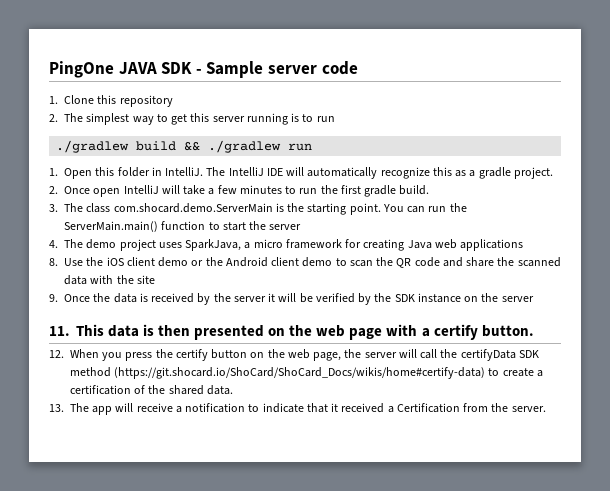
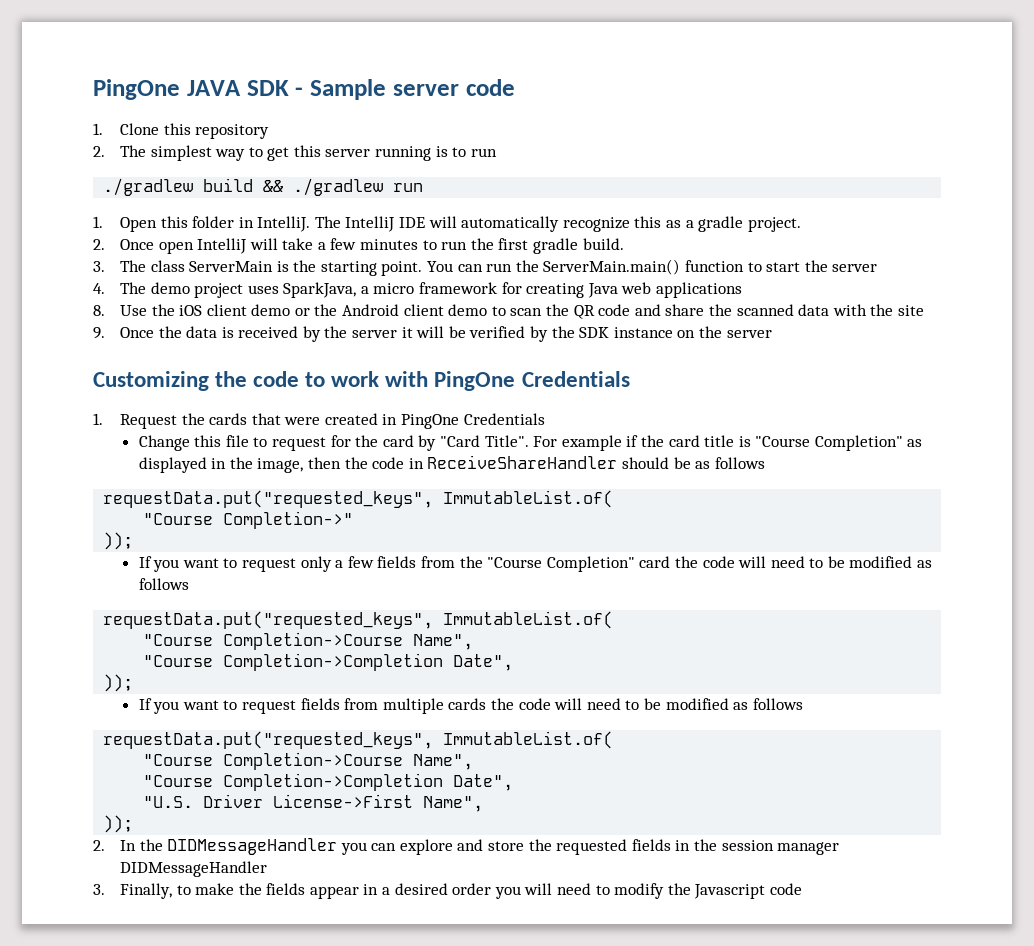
- 3. The class com.shocard.demo.ServerMain is the starting point.
+ 3. The class ServerMain is the starting point.
- 11. This data is then presented on the web page with a certify button.
- 12. When you press the certify button on the web page, the server will call the certifyData SDK method (https://git.shocard.io/ShoCard/ShoCard_Docs/wikis/home#certify-data) to create a certification of the shared data.
- 13. The app will receive a notification to indicate that it received a Certification from the server.
+ Customizing the code to work with PingOne Credentials
+ 1. Request the cards that were created in PingOne Credentials
+ Change this file to request for the card by "Card Title". For example if the card title is "Course Completion" as displayed in the image, then the code in ReceiveShareHandler should be as follows
+ requestData.put("requested_keys", ImmutableList.of(
+ "Course Completion->"
+ ));
+ If you want to request only a few fields from the "Course Completion" card the code will need to be modified as follows
+ requestData.put("requested_keys", ImmutableList.of(
+ "Course Completion->Course Name",
+ "Course Completion->Completion Date",
+ ));
+ If you want to request fields from multiple cards the code will need to be modified as follows
+ requestData.put("requested_keys", ImmutableList.of(
+ "Course Completion->Course Name",
+ "Course Completion->Completion Date",
+ "U.S. Driver License->First Name",
+ ));
+ 2. In the DIDMessageHandler you can explore and store the requested fields in the session manager DIDMessageHandler
+ 3. Finally, to make the fields appear in a desired order you will need to modify the Javascript code

